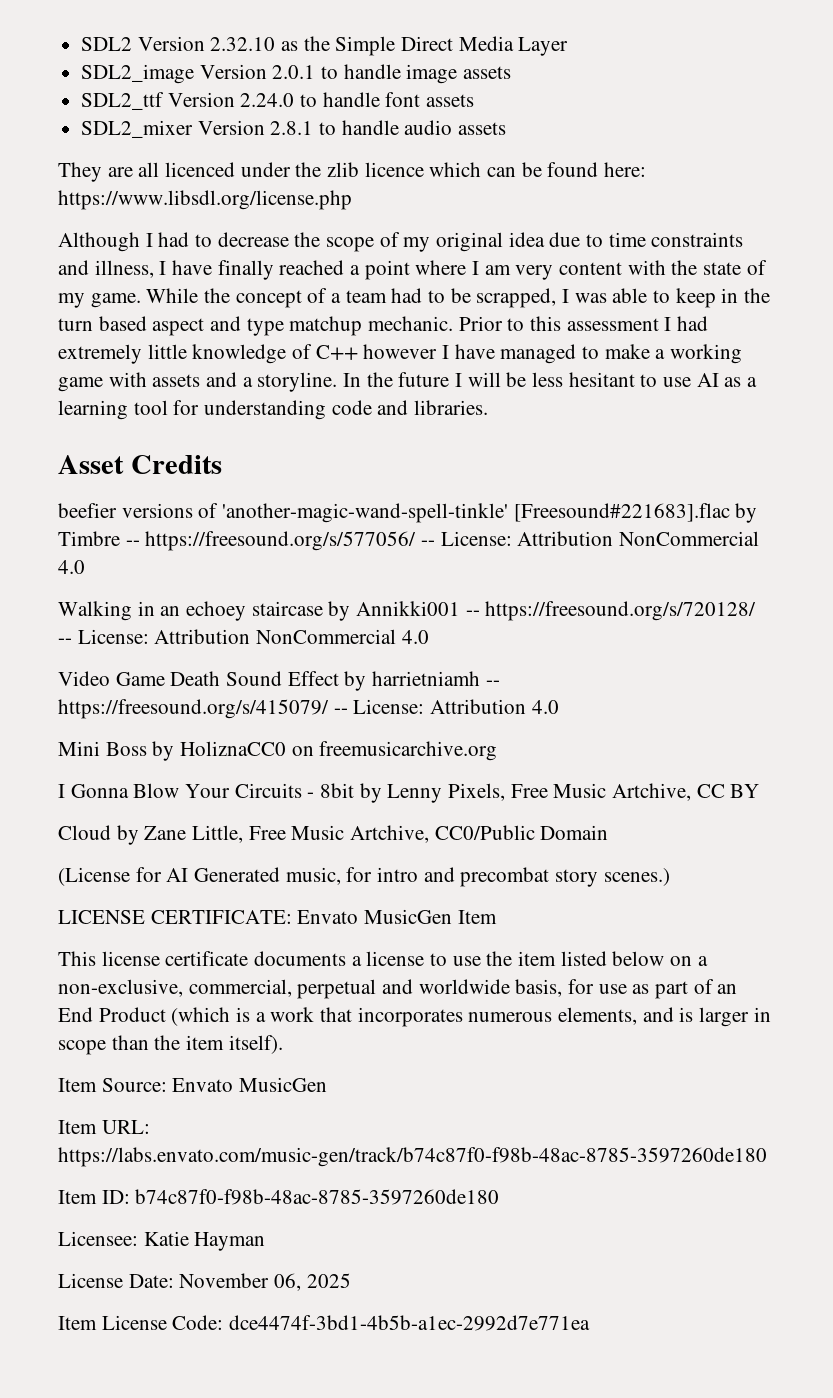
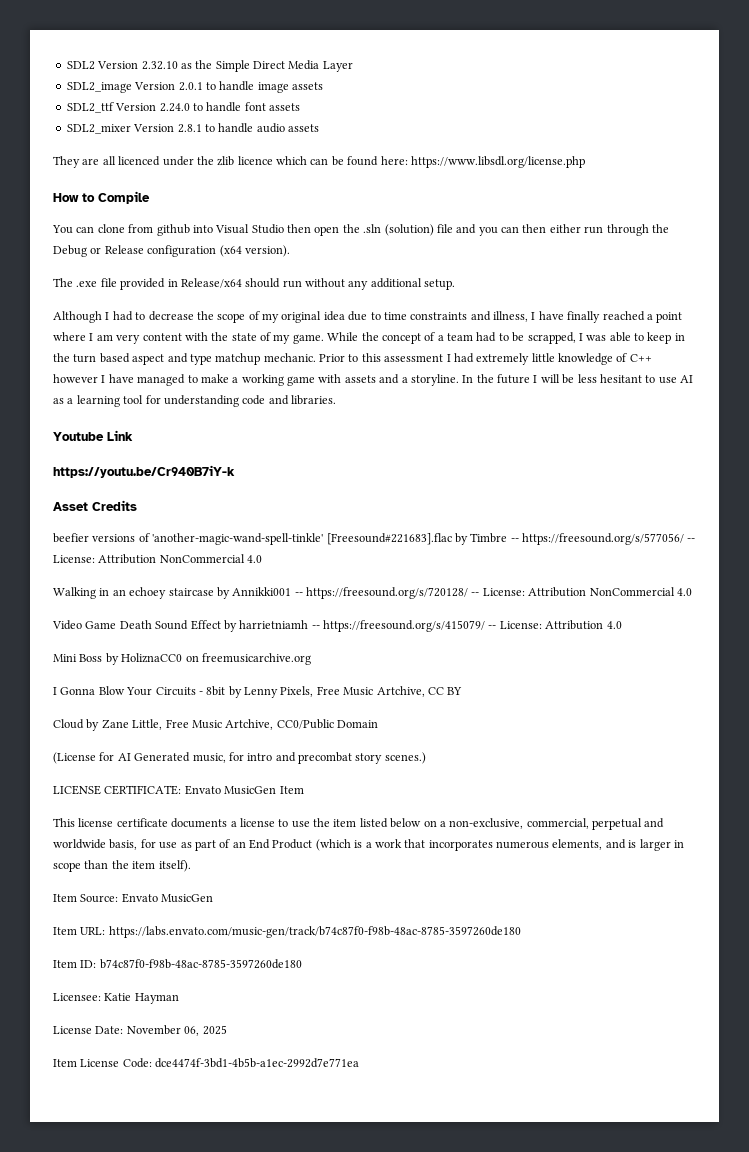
+ How to Compile
+ You can clone from github into Visual Studio then open the .sln (solution) file and you can then either run through the Debug or Release configuration (x64 version).
+ The .exe file provided in Release/x64 should run without any additional setup.
+ Youtube Link
+ https://youtu.be/Cr940B7iY-k

